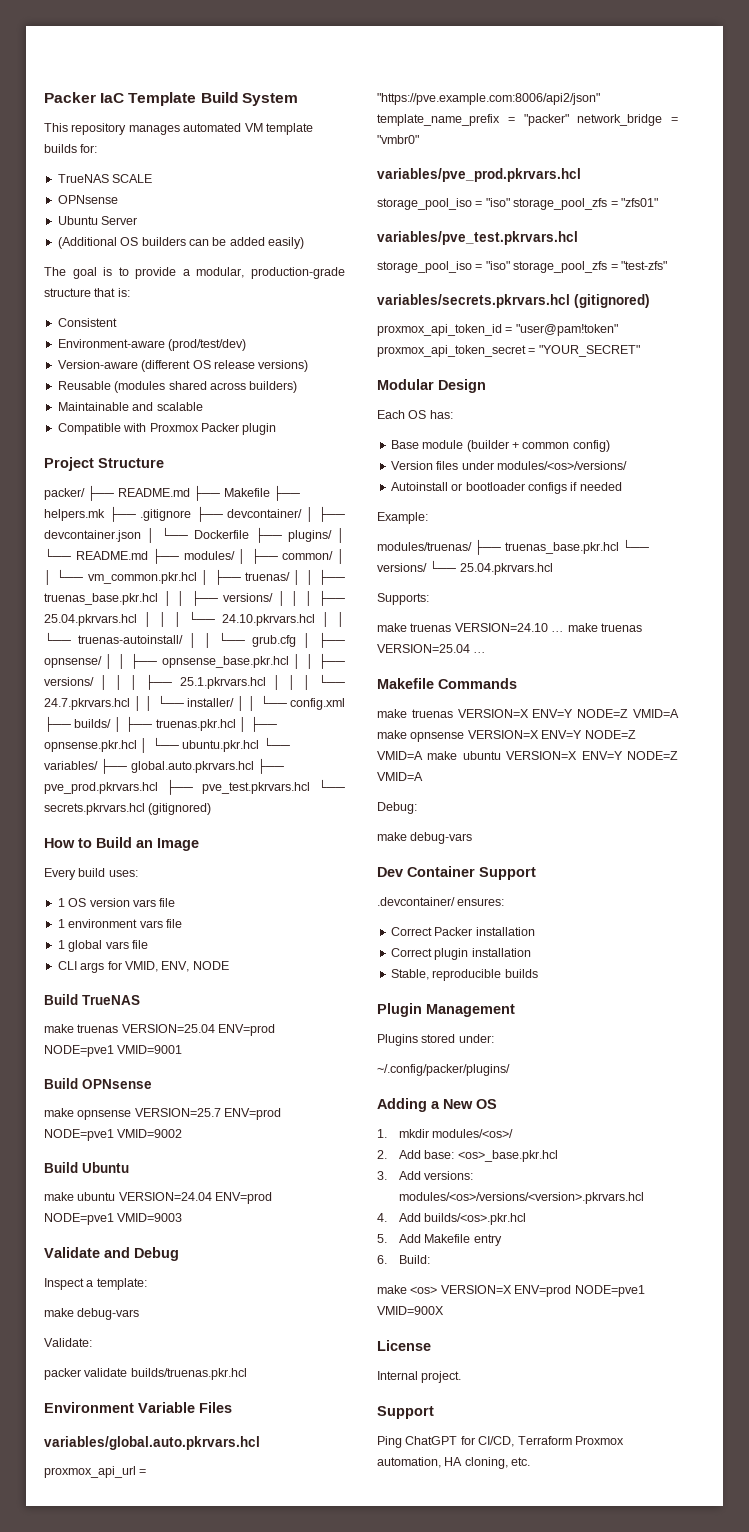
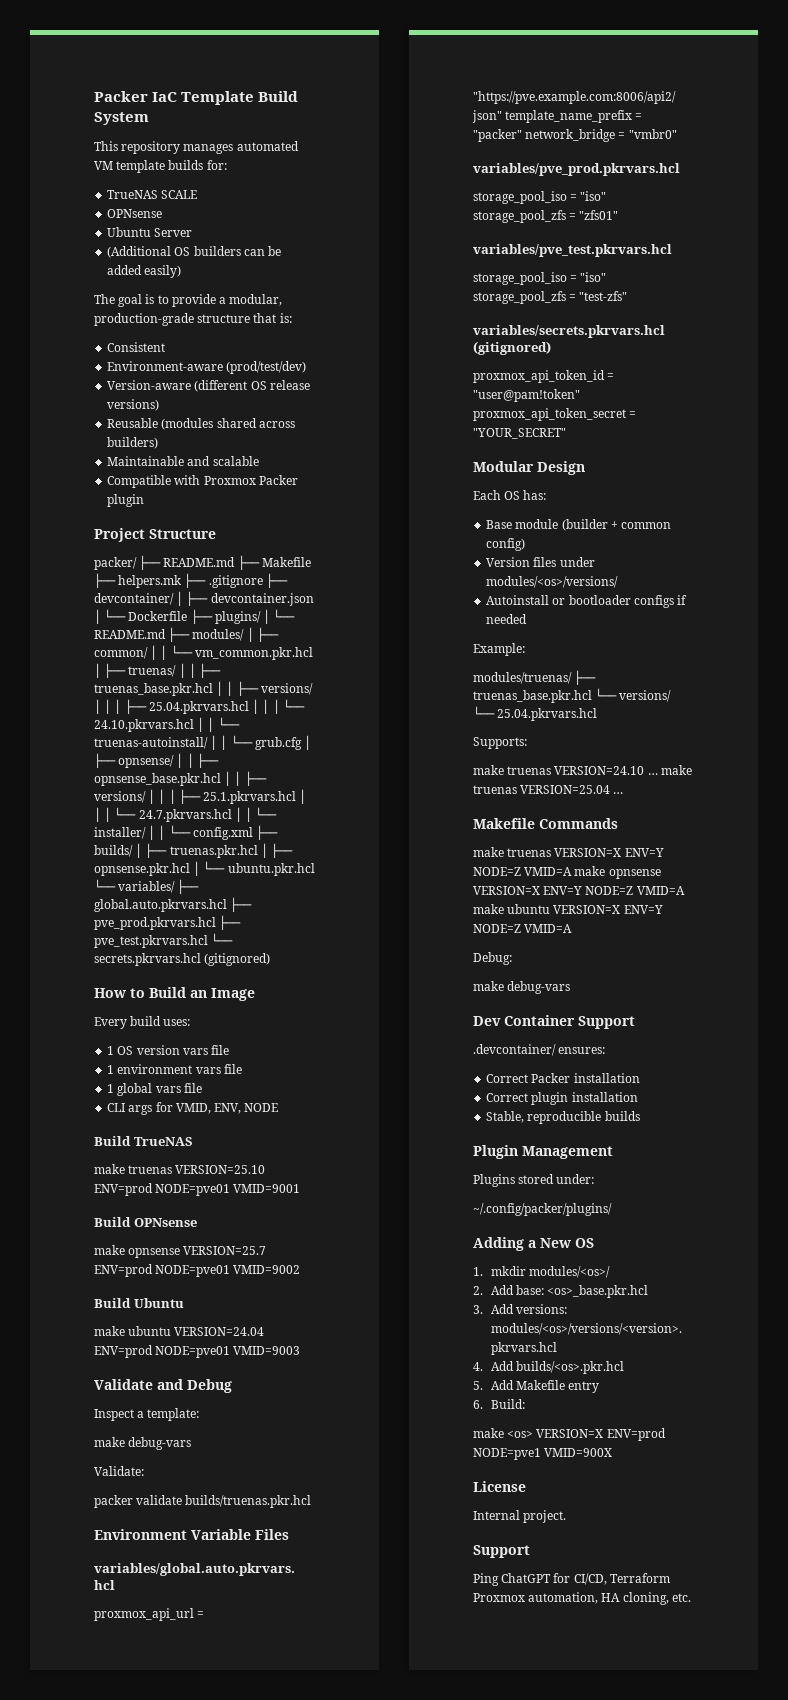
- make truenas VERSION=25.04 ENV=prod NODE=pve1 VMID=9001
+ make truenas VERSION=25.10 ENV=prod NODE=pve01 VMID=9001
- make opnsense VERSION=25.7 ENV=prod NODE=pve1 VMID=9002
+ make opnsense VERSION=25.7 ENV=prod NODE=pve01 VMID=9002
- make ubuntu VERSION=24.04 ENV=prod NODE=pve1 VMID=9003
+ make ubuntu VERSION=24.04 ENV=prod NODE=pve01 VMID=9003

